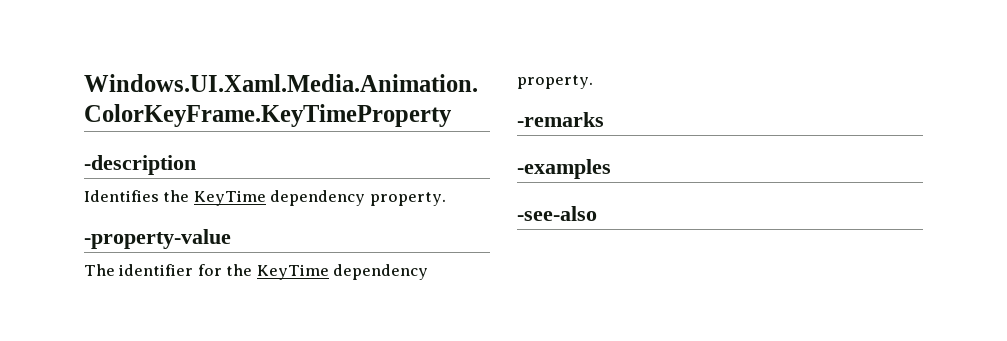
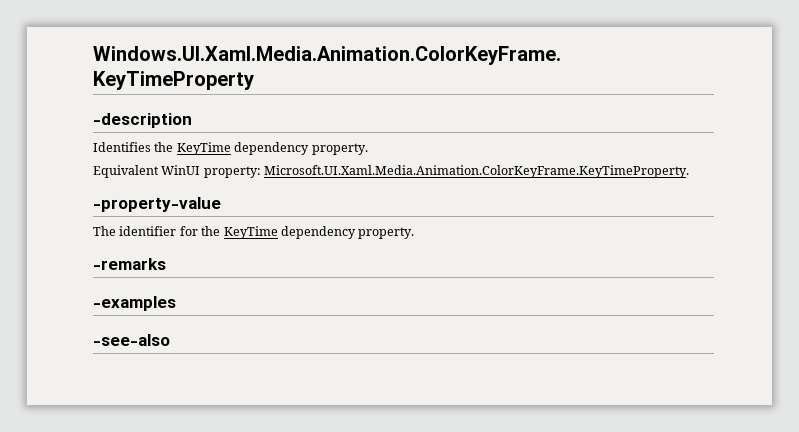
+ Equivalent WinUI property: Microsoft.UI.Xaml.Media.Animation.ColorKeyFrame.KeyTimeProperty.

